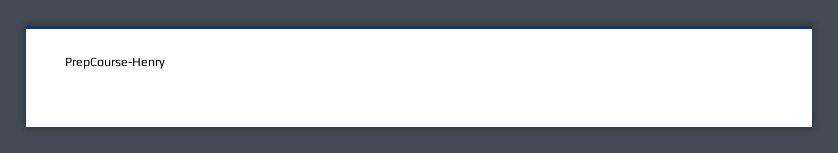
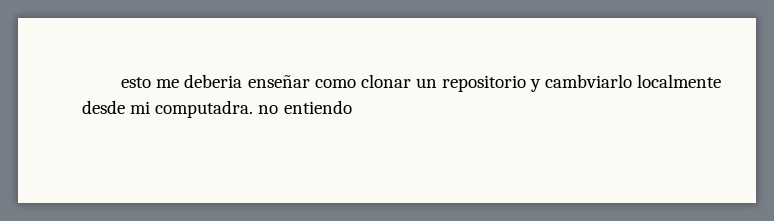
- PrepCourse-Henry
+ esto me deberia enseñar como clonar un repositorio y cambviarlo localmente desde mi computadra. no entiendo

